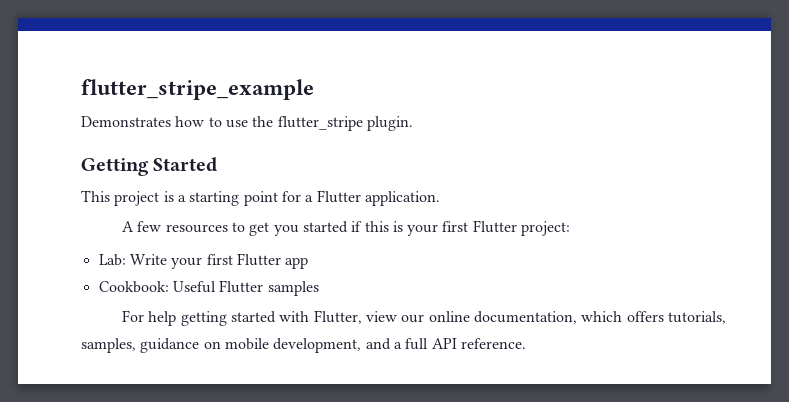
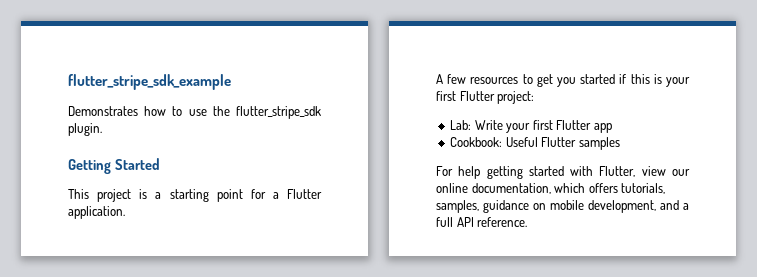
- flutter_stripe_example
+ flutter_stripe_sdk_example
- Demonstrates how to use the flutter_stripe plugin.
+ Demonstrates how to use the flutter_stripe_sdk plugin.

